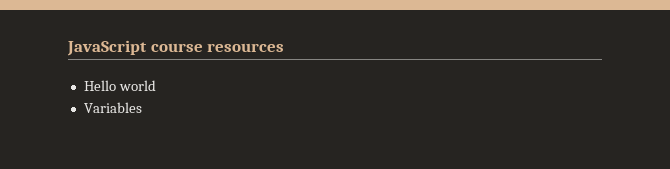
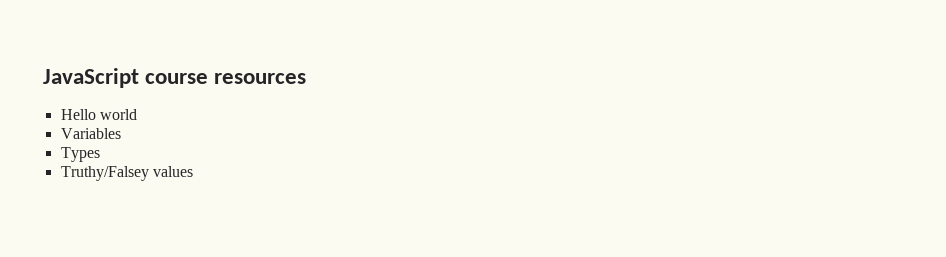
+ Types
+ Truthy/Falsey values

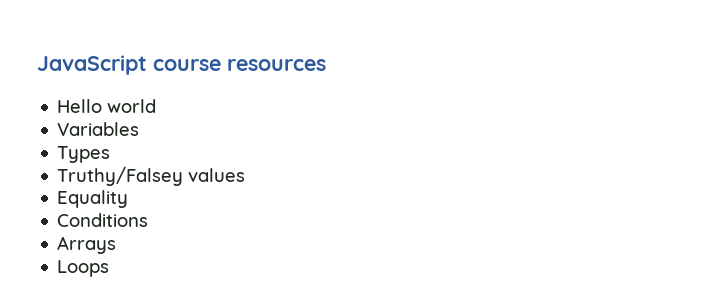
+ Equality
+ Conditions
+ Arrays
+ Loops

